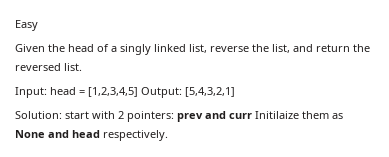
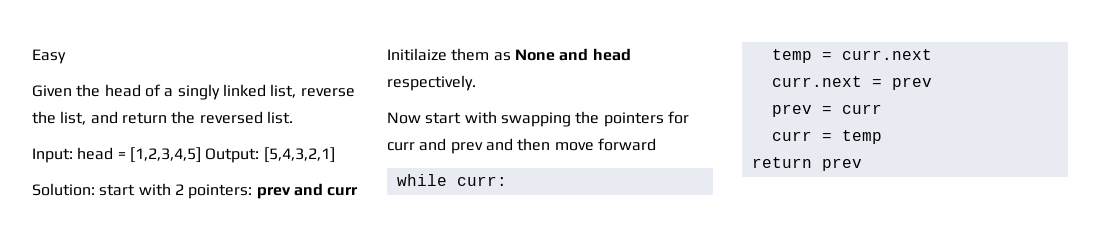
+ Now start with swapping the pointers for curr and prev and then move forward
+ while curr:
+ temp = curr.next
+ curr.next = prev
+ prev = curr
+ curr = temp
+ return prev

